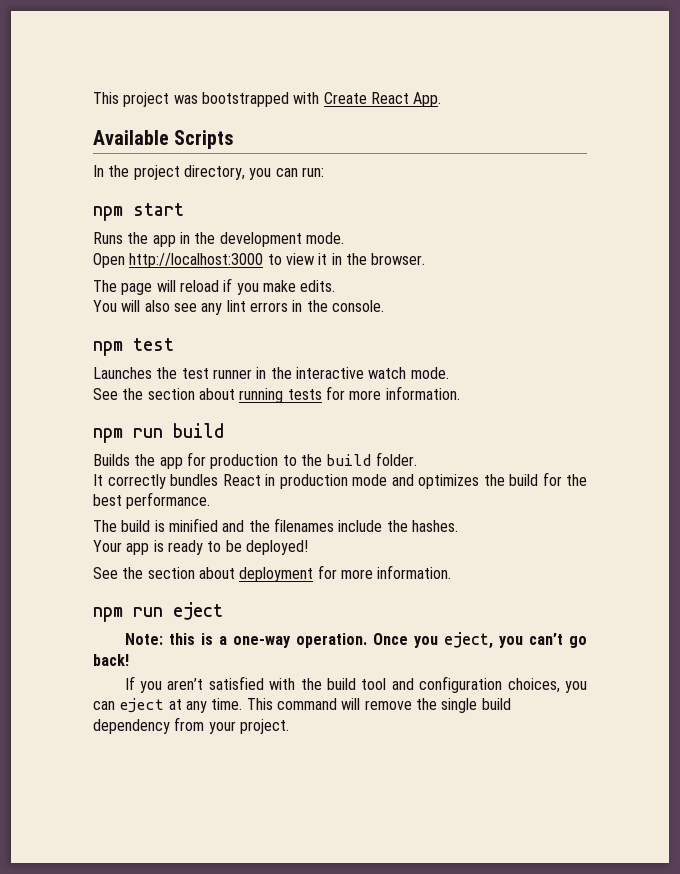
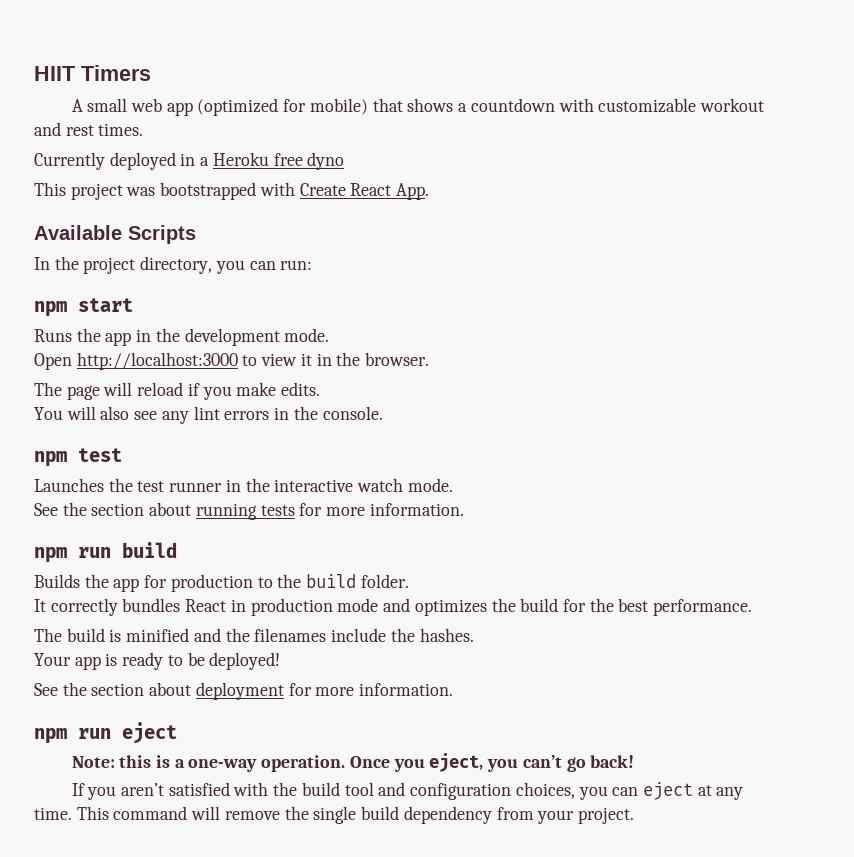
+ HIIT Timers
+ A small web app (optimized for mobile) that shows a countdown with customizable workout and rest times.
+ Currently deployed in a Heroku free dyno

